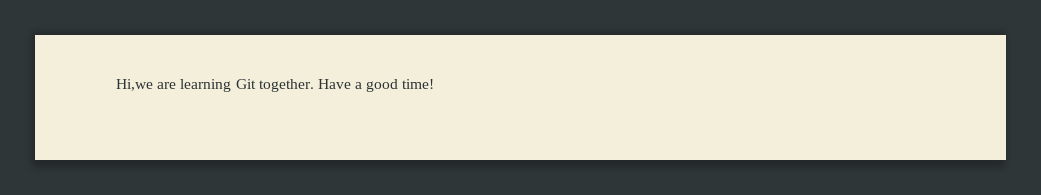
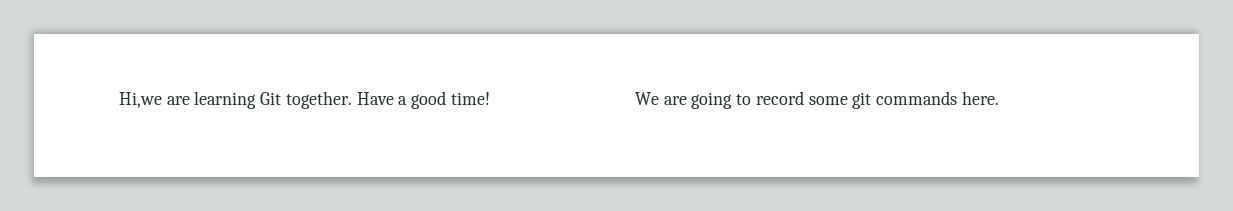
+ We are going to record some git commands here.

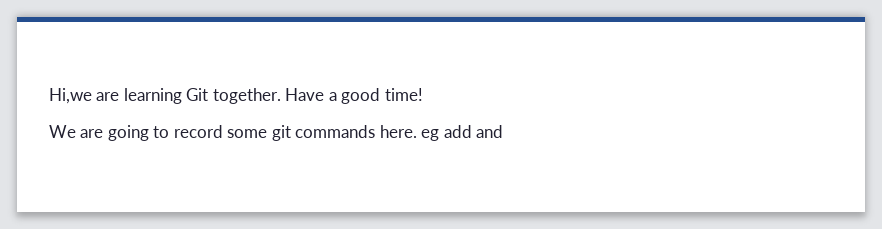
- We are going to record some git commands here.
+ We are going to record some git commands here. eg add and

